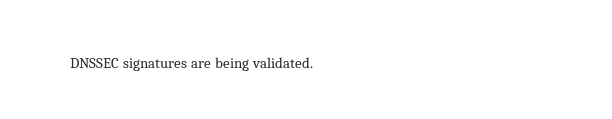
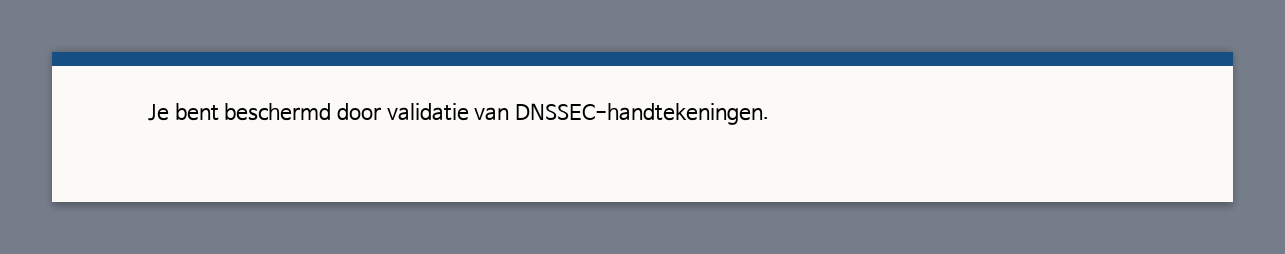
- DNSSEC signatures are being validated.
+ Je bent beschermd door validatie van DNSSEC-handtekeningen.

